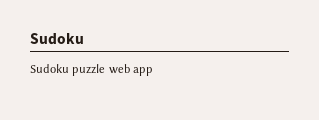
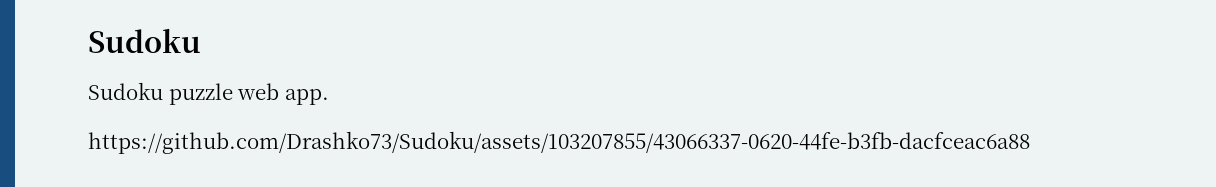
- Sudoku puzzle web app
+ Sudoku puzzle web app.
+ https://github.com/Drashko73/Sudoku/assets/103207855/43066337-0620-44fe-b3fb-dacfceac6a88

